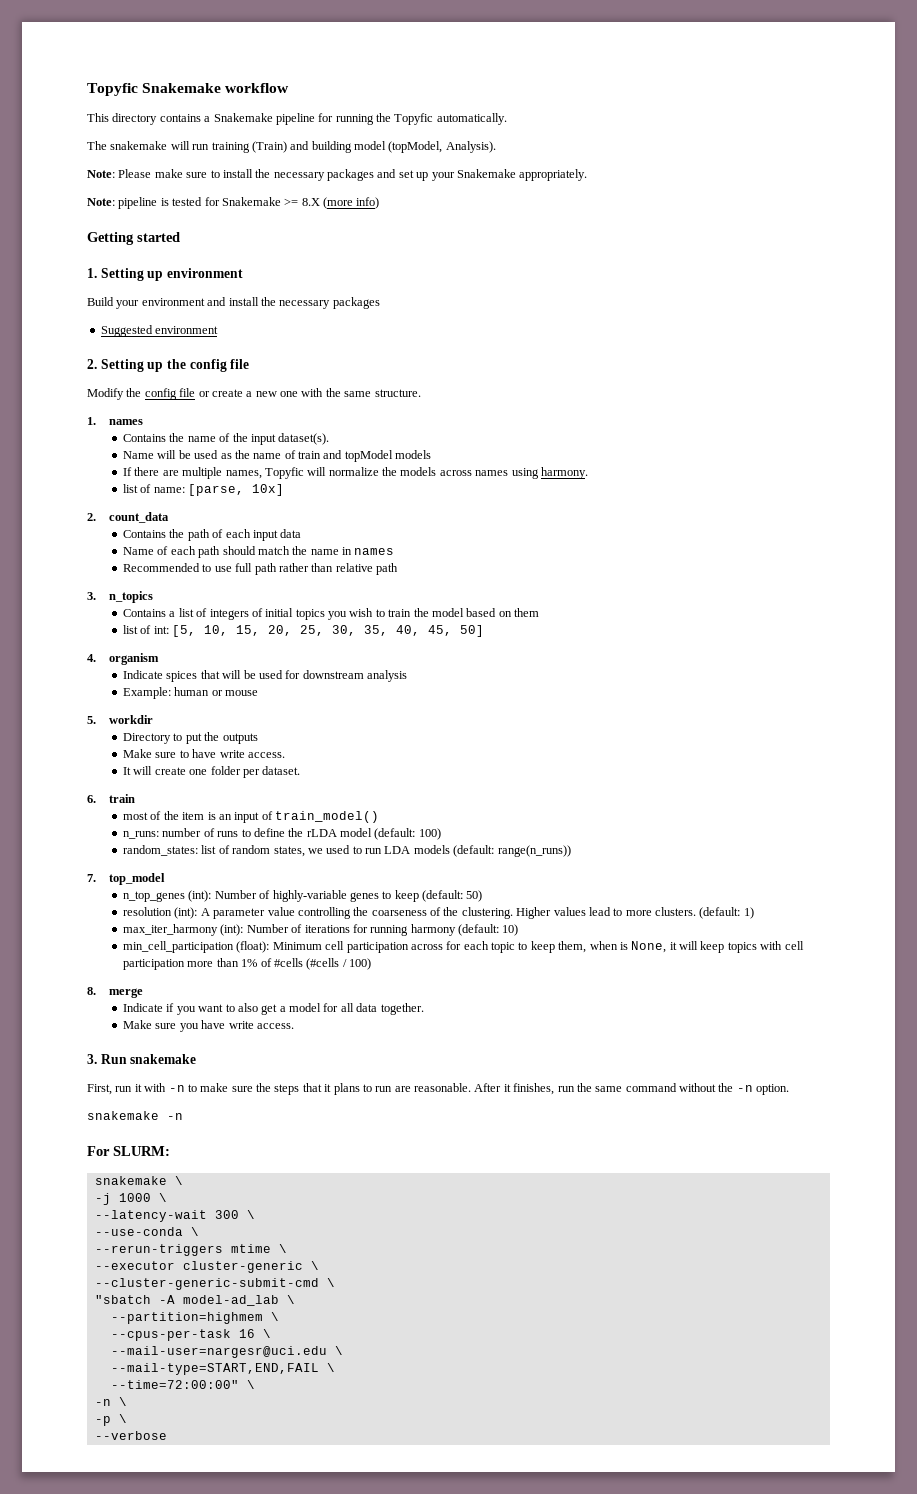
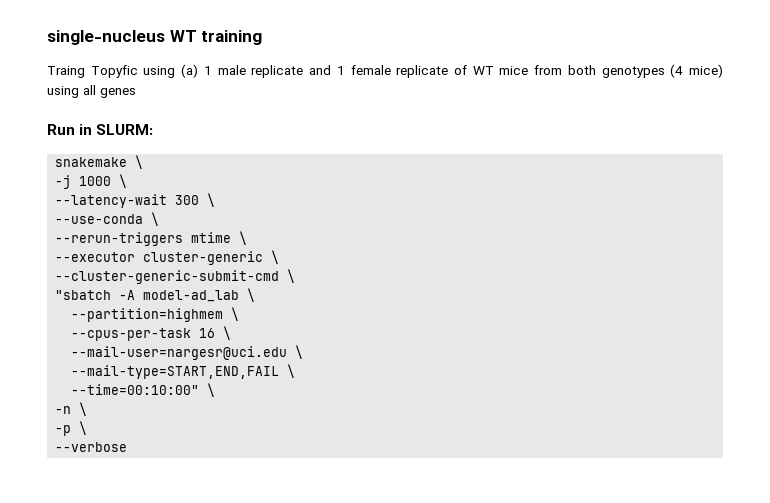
- Topyfic Snakemake workflow
- This directory contains a Snakemake pipeline for running the Topyfic automatically.
- The snakemake will run training (Train) and building model (topModel, Analysis).
- Note: Please make sure to install the necessary packages and set up your Snakemake appropriately.
- Note: pipeline is tested for Snakemake >= 8.X (more info)
- Getting started
- 1. Setting up environment
- Build your environment and install the necessary packages
- Suggested environment
- 2. Setting up the config file
- Modify the config file or create a new one with the same structure.
- 1. names
- Contains the name of the input dataset(s).
- Name will be used as the name of train and topModel models
- If there are multiple names, Topyfic will normalize the models across names using harmony.
- list of name: [parse, 10x]
- 2. count_data
- Contains the path of each input data
- Name of each path should match the name in names
- Recommended to use full path rather than relative path
- 3. n_topics
- Contains a list of integers of initial topics you wish to train the model based on them
- list of int: [5, 10, 15, 20, 25, 30, 35, 40, 45, 50]
- 4. organism
- Indicate spices that will be used for downstream analysis
- Example: human or mouse
- 5. workdir
- Directory to put the outputs
- Make sure to have write access.
- It will create one folder per dataset.
- 6. train
- most of the item is an input of train_model()
- n_runs: number of runs to define the rLDA model (default: 100)
- random_states: list of random states, we used to run LDA models (default: range(n_runs))
- 7. top_model
- n_top_genes (int): Number of highly-variable genes to keep (default: 50)
- resolution (int): A parameter value controlling the coarseness of the clustering. Higher values lead to more clusters. (default: 1)
- max_iter_harmony (int): Number of iterations for running harmony (default: 10)
- min_cell_participation (float): Minimum cell participation across for each topic to keep them, when is None, it will keep topics with cell participation more than 1% of #cells (#cells / 100)
- 8. merge
- Indicate if you want to also get a model for all data together.
- Make sure you have write access.
- 3. Run snakemake
- First, run it with -n to make sure the steps that it plans to run are reasonable. After it finishes, run the same command without the -n option.
- snakemake -n
- For SLURM:
+ single-nucleus WT training
+ Traing Topyfic using (a) 1 male replicate and 1 female replicate of WT mice from both genotypes (4 mice) using all genes
+ Run in SLURM:
- --time=72:00:00" \
+ --time=00:10:00" \

